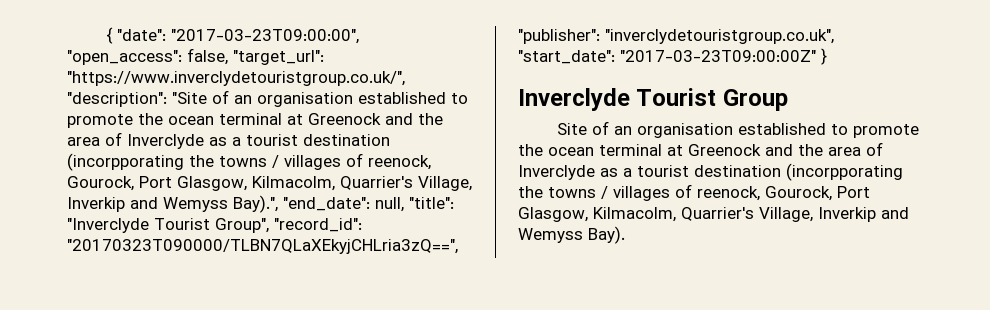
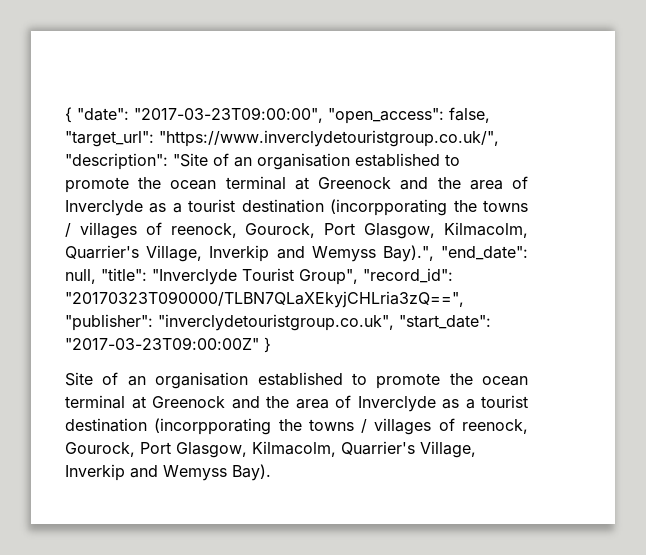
- Inverclyde Tourist Group

